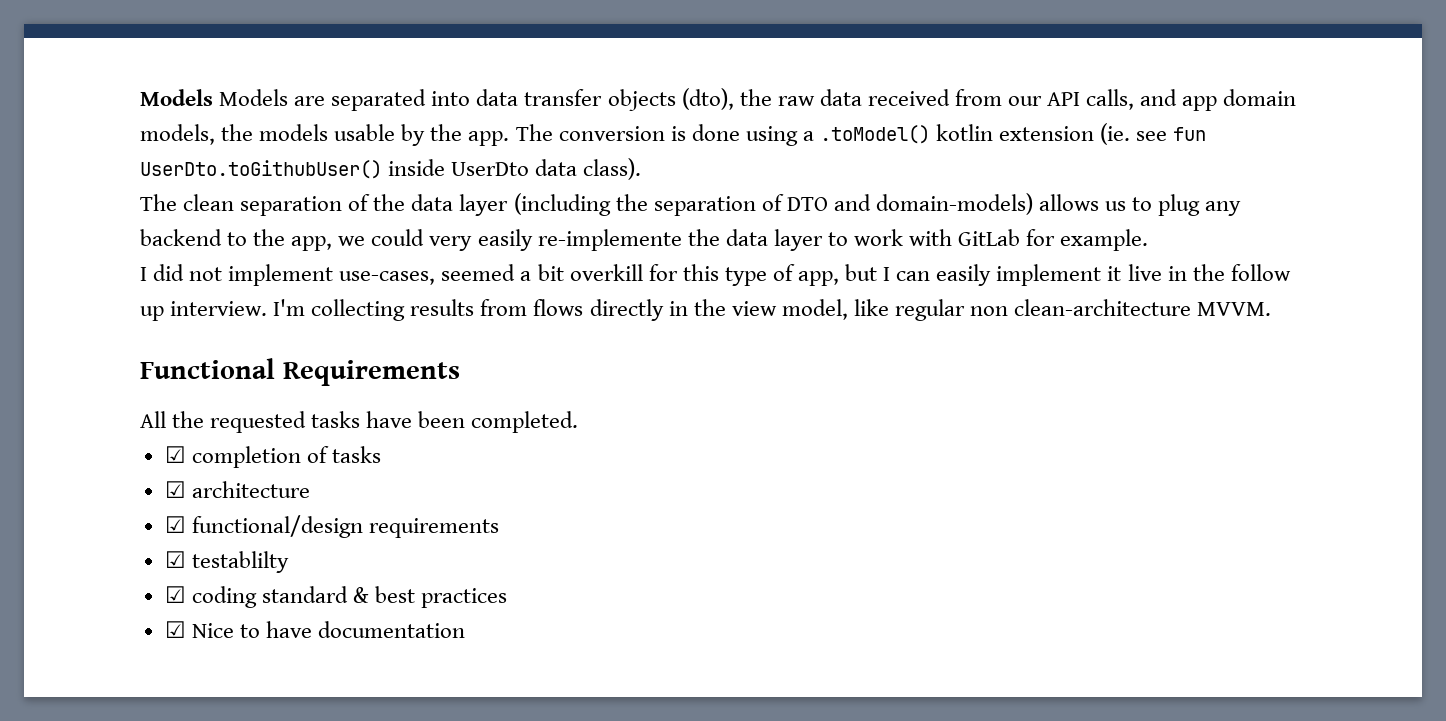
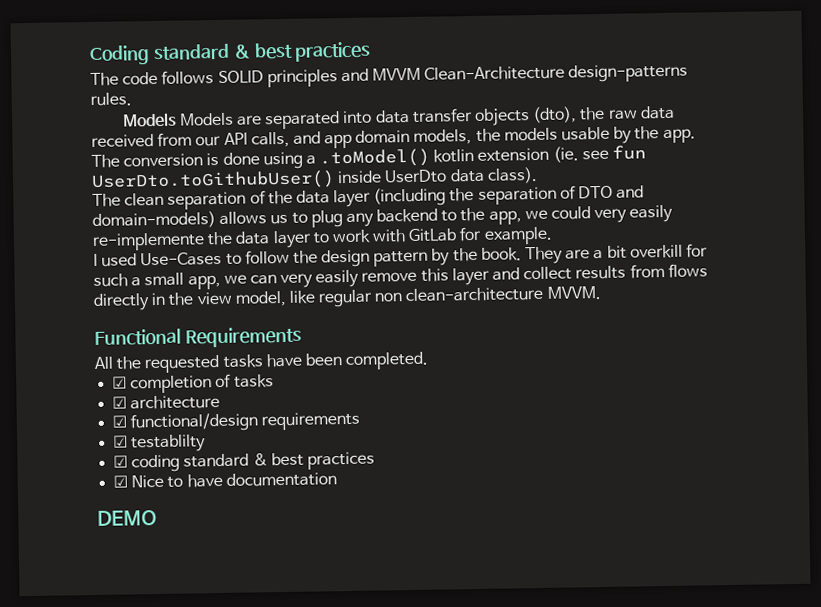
+ Coding standard & best practices
+ The code follows SOLID principles and MVVM Clean-Architecture design-patterns rules.
- I did not implement use-cases, seemed a bit overkill for this type of app, but I can easily implement it live in the follow up interview. I'm collecting results from flows directly in the view model, like regular non clean-architecture MVVM.
+ I used Use-Cases to follow the design pattern by the book. They are a bit overkill for such a small app, we can very easily remove this layer and collect results from flows directly in the view model, like regular non clean-architecture MVVM.
+ DEMO

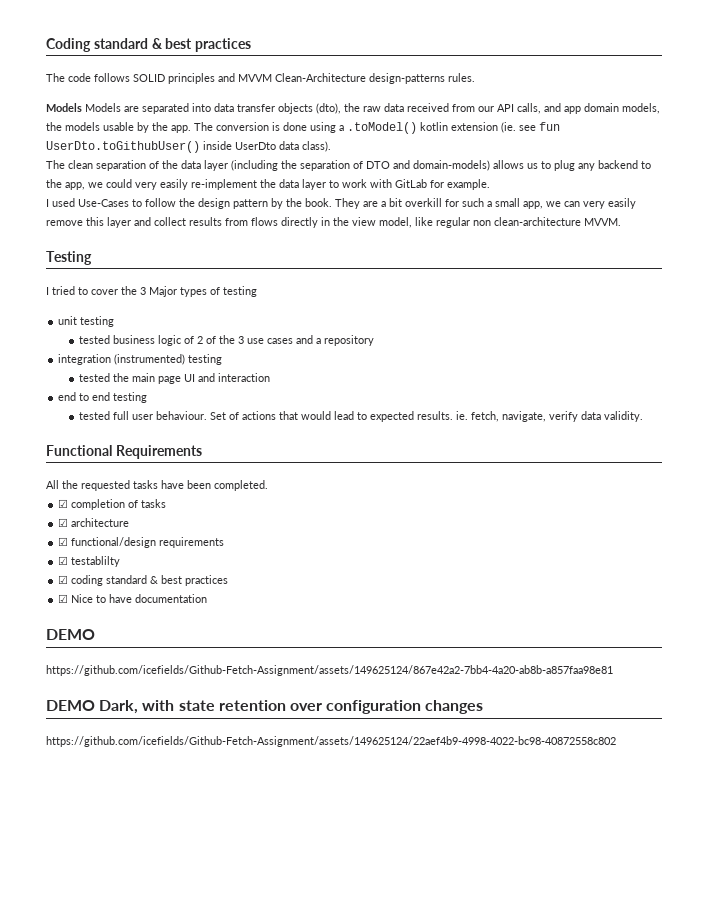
- The clean separation of the data layer (including the separation of DTO and domain-models) allows us to plug any backend to the app, we could very easily re-implemente the data layer to work with GitLab for example.
+ The clean separation of the data layer (including the separation of DTO and domain-models) allows us to plug any backend to the app, we could very easily re-implement the data layer to work with GitLab for example.
+ Testing
+ I tried to cover the 3 Major types of testing
+ unit testing
+ tested business logic of 2 of the 3 use cases and a repository
+ integration (instrumented) testing
+ tested the main page UI and interaction
+ end to end testing
+ tested full user behaviour. Set of actions that would lead to expected results. ie. fetch, navigate, verify data validity.
+ https://github.com/icefields/Github-Fetch-Assignment/assets/149625124/867e42a2-7bb4-4a20-ab8b-a857faa98e81
+ DEMO Dark, with state retention over configuration changes
+ https://github.com/icefields/Github-Fetch-Assignment/assets/149625124/22aef4b9-4998-4022-bc98-40872558c802

